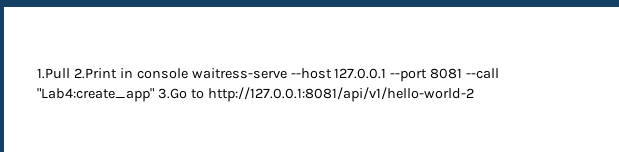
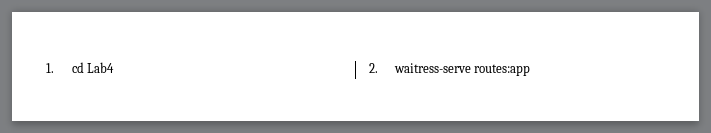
- 1.Pull 2.Print in console waitress-serve --host 127.0.0.1 --port 8081 --call "Lab4:create_app" 3.Go to http://127.0.0.1:8081/api/v1/hello-world-2
+ 1. cd Lab4
+ 2. waitress-serve routes:app

